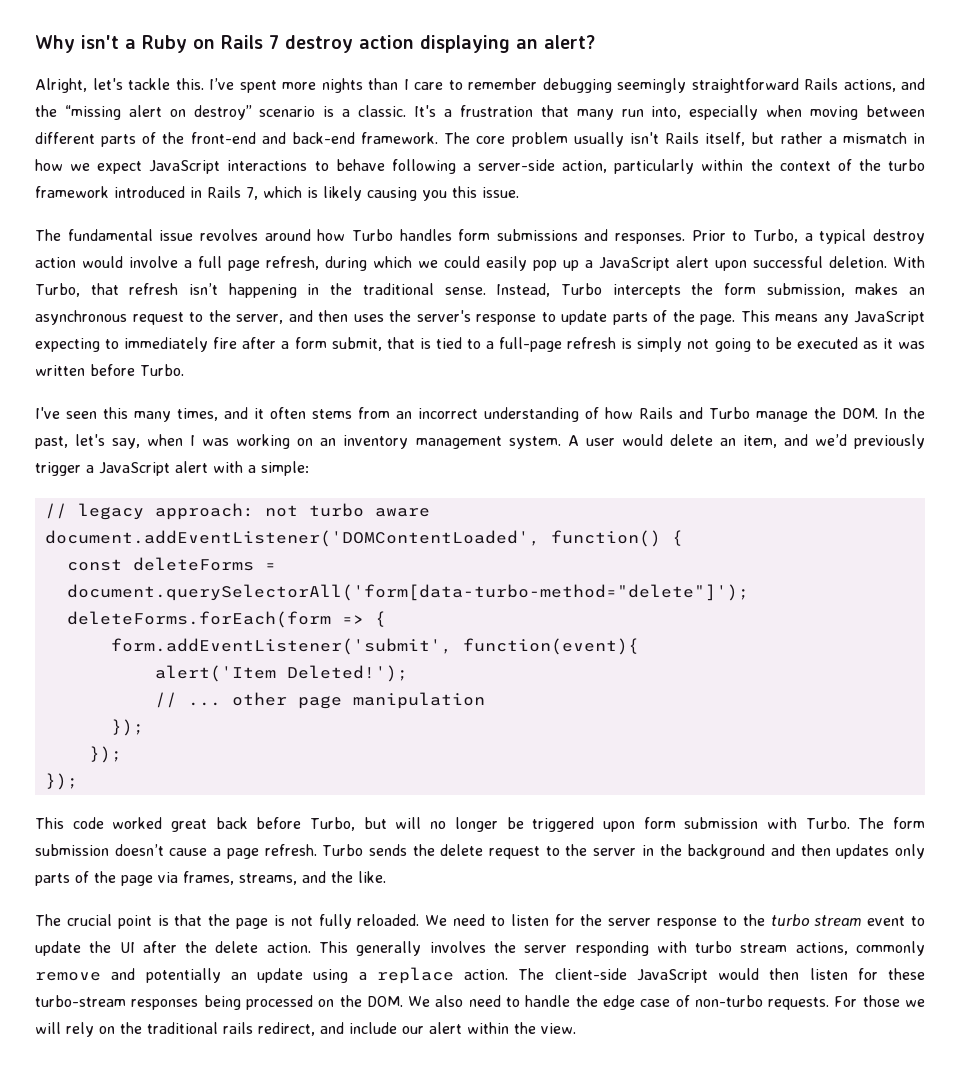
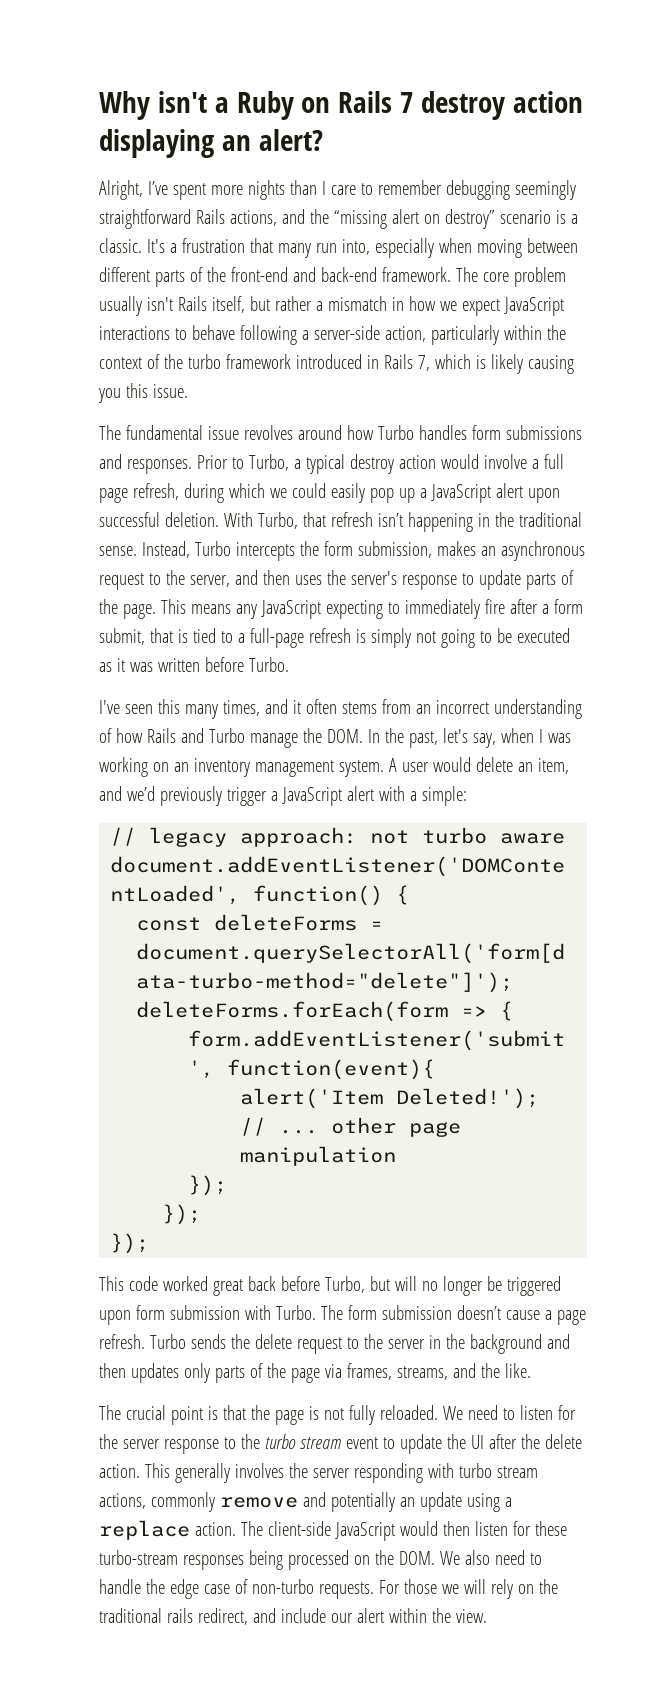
- Alright, let's tackle this. I’ve spent more nights than I care to remember debugging seemingly straightforward Rails actions, and the “missing alert on destroy” scenario is a classic.
+ Alright, I’ve spent more nights than I care to remember debugging seemingly straightforward Rails actions, and the “missing alert on destroy” scenario is a classic.

